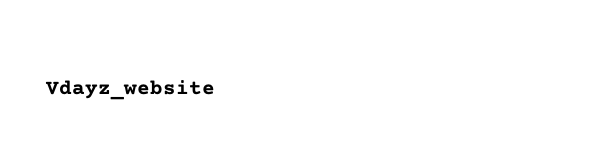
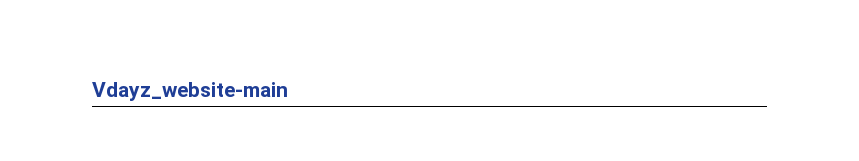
- Vdayz_website
+ Vdayz_website-main

